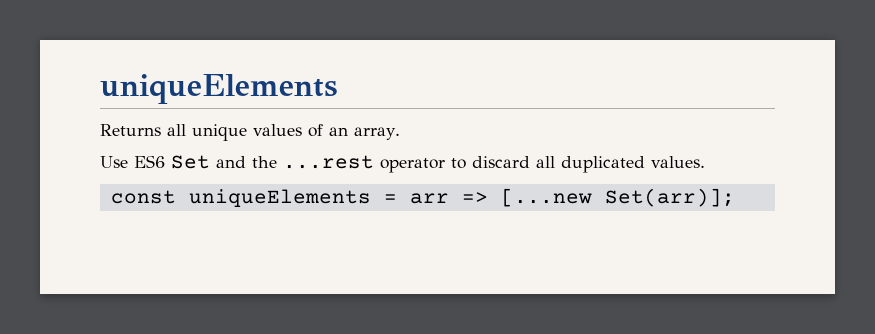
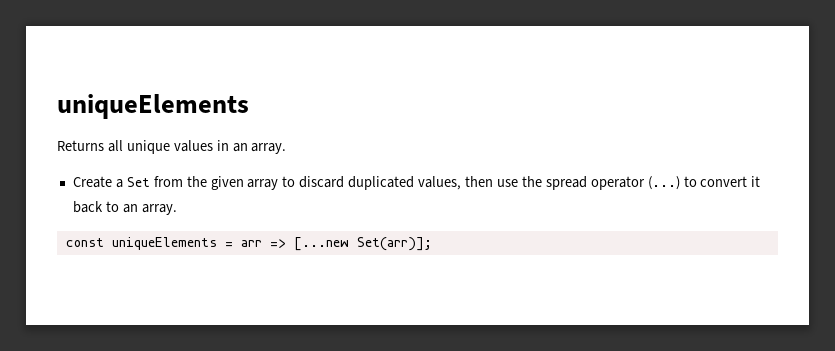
- Returns all unique values of an array.
- Use ES6 Set and the ...rest operator to discard all duplicated values.
+ Returns all unique values in an array.
+ Create a Set from the given array to discard duplicated values, then use the spread operator (...) to convert it back to an array.

